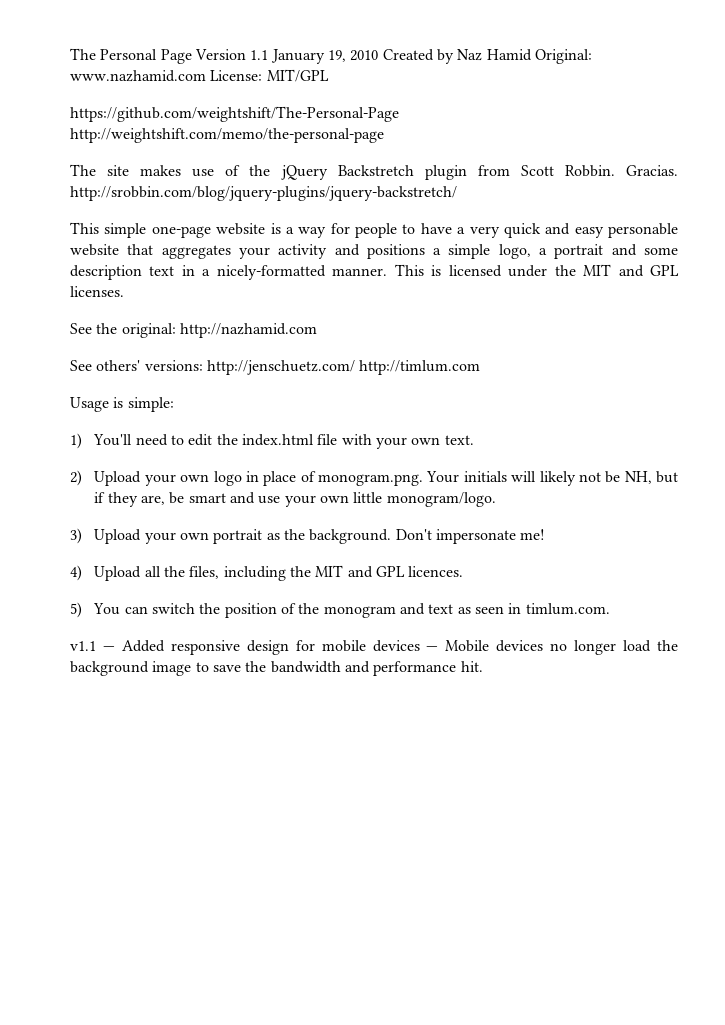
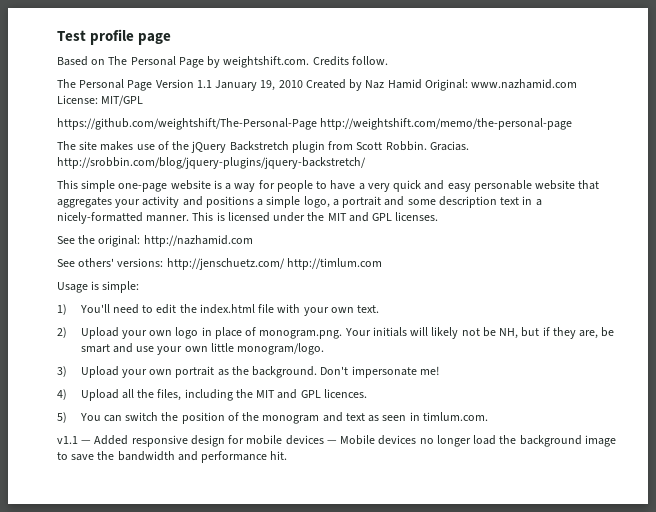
+ Test profile page
+ Based on The Personal Page by weightshift.com. Credits follow.

